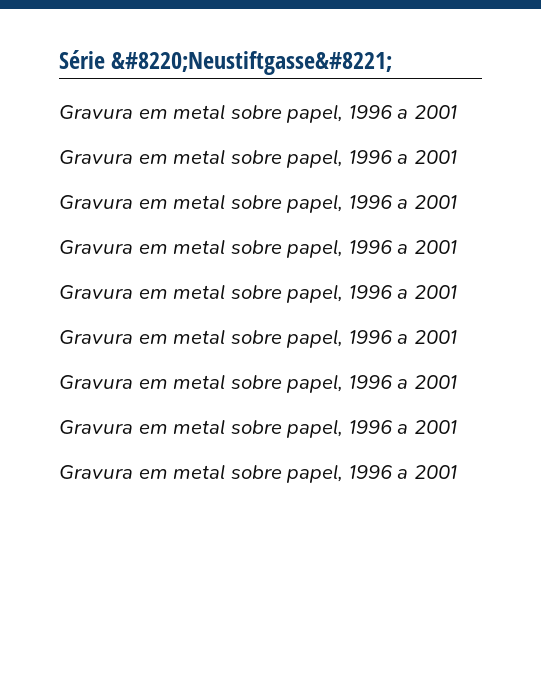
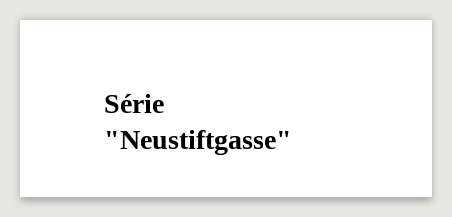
- Série &#8220;Neustiftgasse&#8221;
- Gravura em metal sobre papel, 1996 a 2001
- Gravura em metal sobre papel, 1996 a 2001
- Gravura em metal sobre papel, 1996 a 2001
- Gravura em metal sobre papel, 1996 a 2001
- Gravura em metal sobre papel, 1996 a 2001
- Gravura em metal sobre papel, 1996 a 2001
- Gravura em metal sobre papel, 1996 a 2001
- Gravura em metal sobre papel, 1996 a 2001
- Gravura em metal sobre papel, 1996 a 2001
+ Série "Neustiftgasse"

